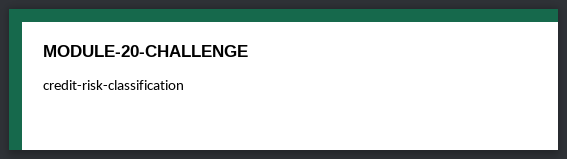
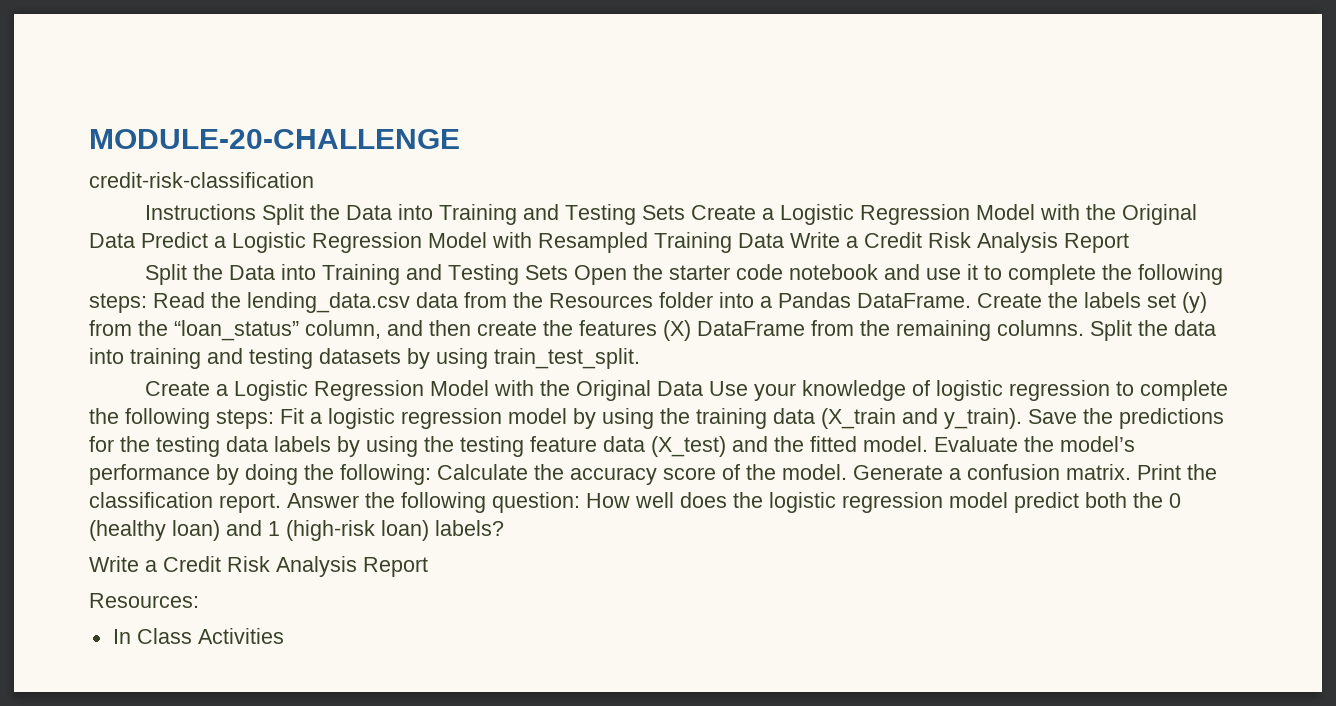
+ Instructions Split the Data into Training and Testing Sets Create a Logistic Regression Model with the Original Data Predict a Logistic Regression Model with Resampled Training Data Write a Credit Risk Analysis Report
+ Split the Data into Training and Testing Sets Open the starter code notebook and use it to complete the following steps: Read the lending_data.csv data from the Resources folder into a Pandas DataFrame. Create the labels set (y) from the “loan_status” column, and then create the features (X) DataFrame from the remaining columns. Split the data into training and testing datasets by using train_test_split.
+ Create a Logistic Regression Model with the Original Data Use your knowledge of logistic regression to complete the following steps: Fit a logistic regression model by using the training data (X_train and y_train). Save the predictions for the testing data labels by using the testing feature data (X_test) and the fitted model. Evaluate the model’s performance by doing the following: Calculate the accuracy score of the model. Generate a confusion matrix. Print the classification report. Answer the following question: How well does the logistic regression model predict both the 0 (healthy loan) and 1 (high-risk loan) labels?
+ Write a Credit Risk Analysis Report
+ Resources:
+ In Class Activities

